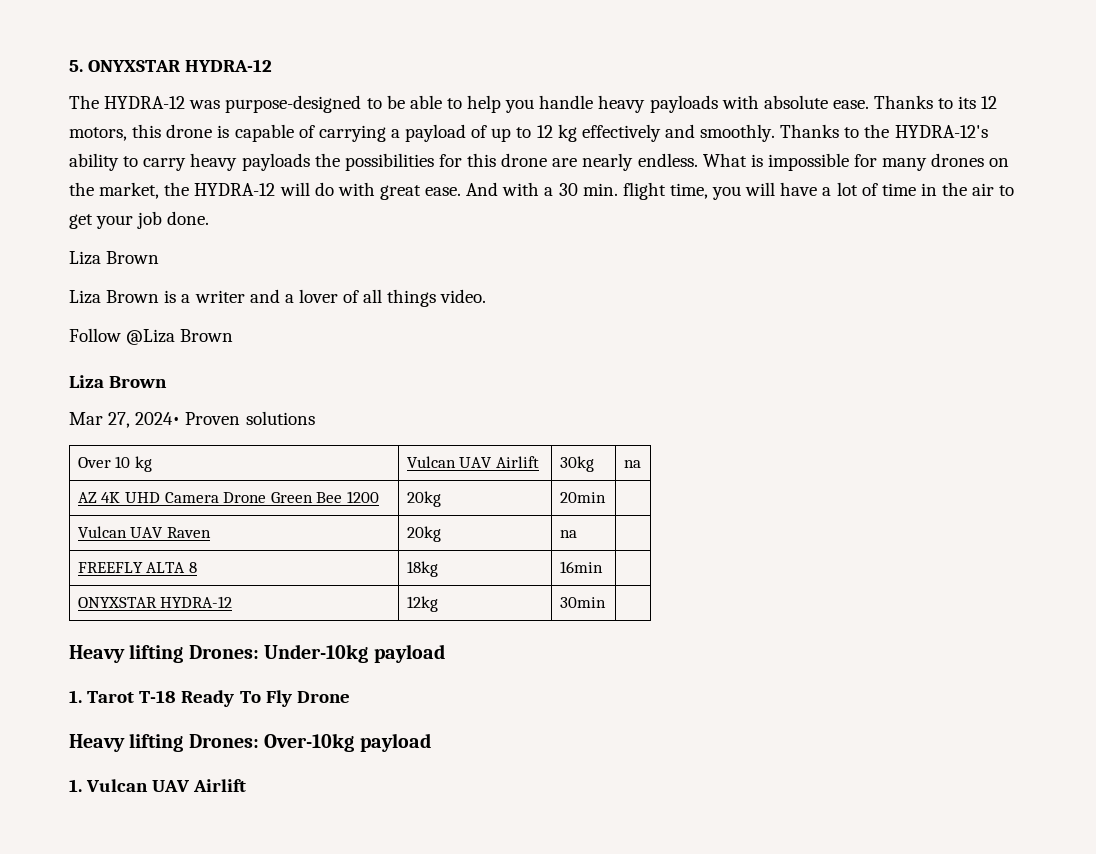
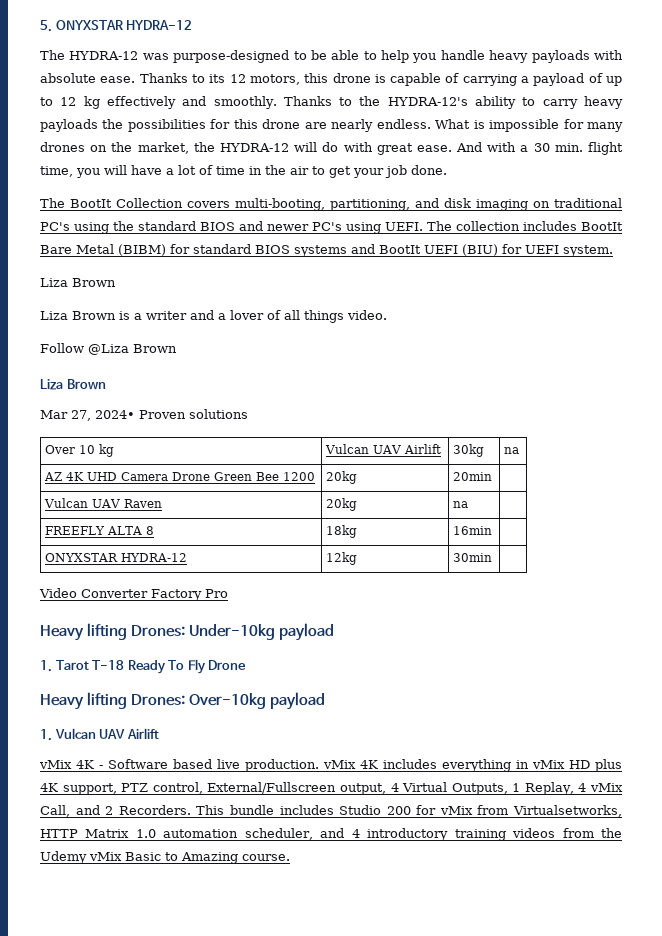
+ The BootIt Collection covers multi-booting, partitioning, and disk imaging on traditional PC's using the standard BIOS and newer PC's using UEFI. The collection includes BootIt Bare Metal (BIBM) for standard BIOS systems and BootIt UEFI (BIU) for UEFI system.
+ Video Converter Factory Pro
+ vMix 4K - Software based live production. vMix 4K includes everything in vMix HD plus 4K support, PTZ control, External/Fullscreen output, 4 Virtual Outputs, 1 Replay, 4 vMix Call, and 2 Recorders. This bundle includes Studio 200 for vMix from Virtualsetworks, HTTP Matrix 1.0 automation scheduler, and 4 introductory training videos from the Udemy vMix Basic to Amazing course.

